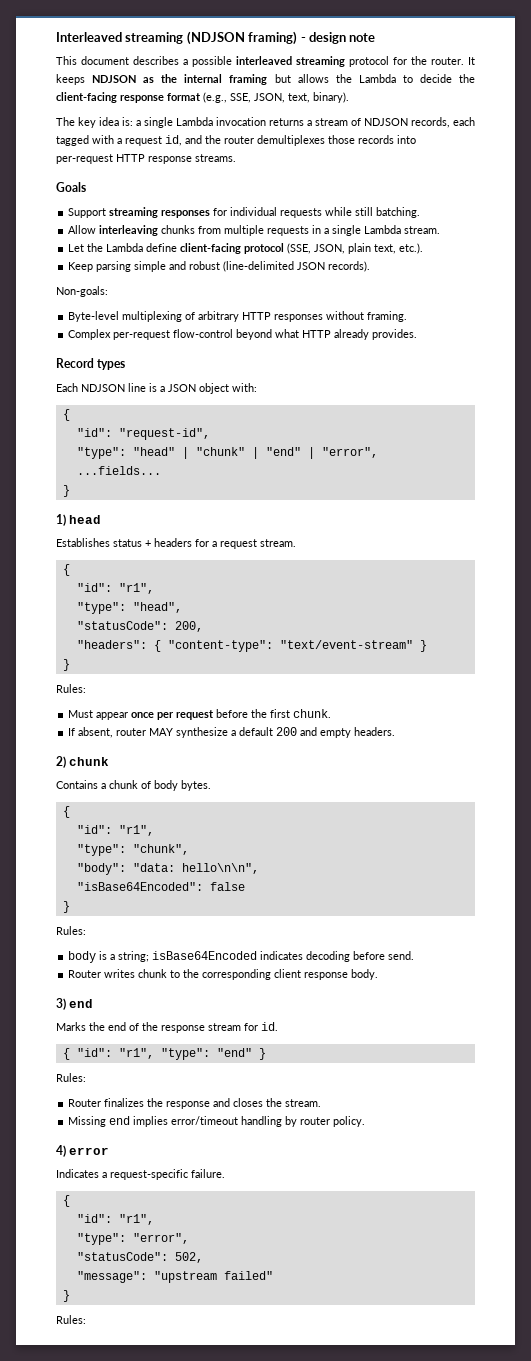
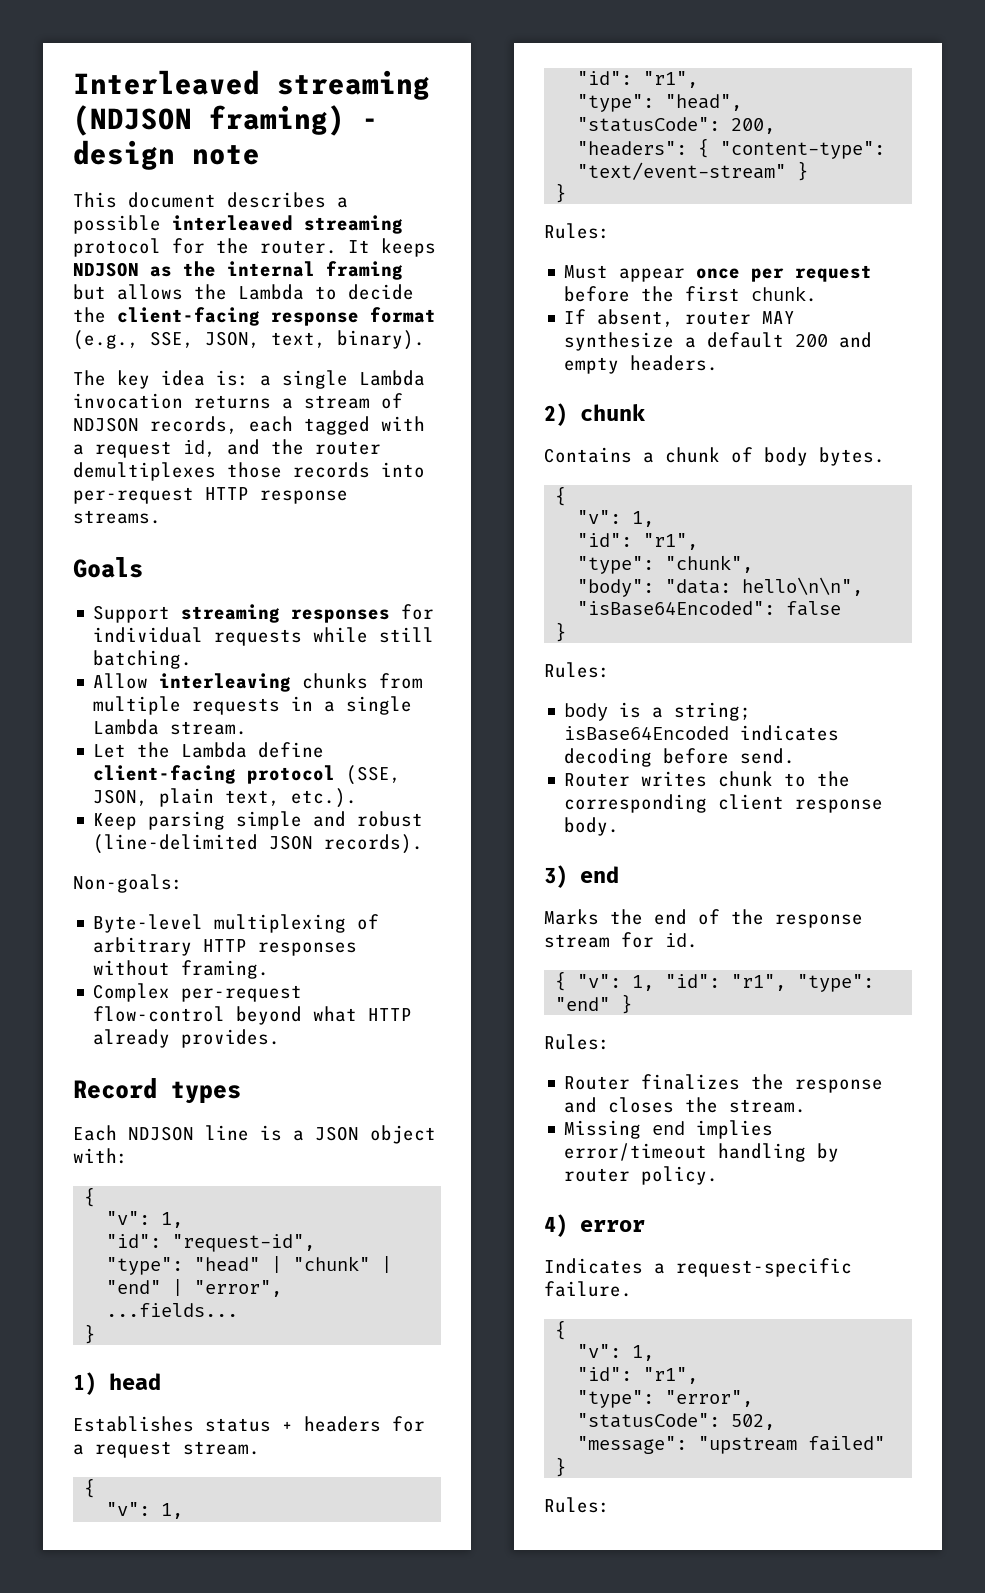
  Each NDJSON line is a JSON object with:
  {
+ "v": 1,
  Establishes status + headers for a request stream.
  {
+ "v": 1,
  Contains a chunk of body bytes.
  {
+ "v": 1,
- { "id": "r1", "type": "end" }
+ { "v": 1, "id": "r1", "type": "end" }
  Indicates a request-specific failure.
  {
+ "v": 1,

